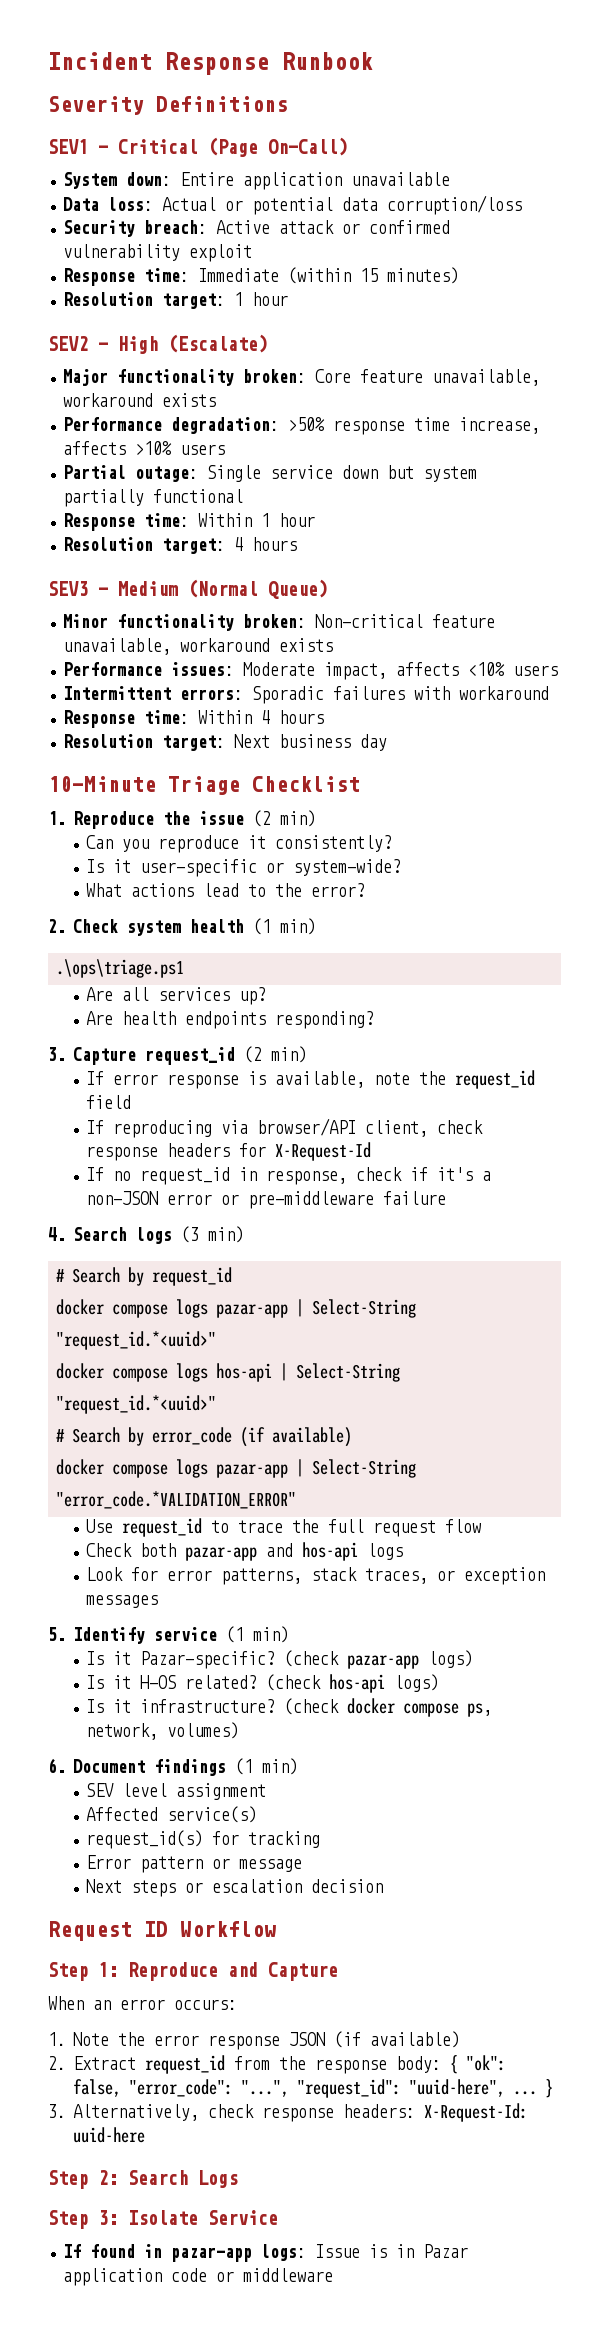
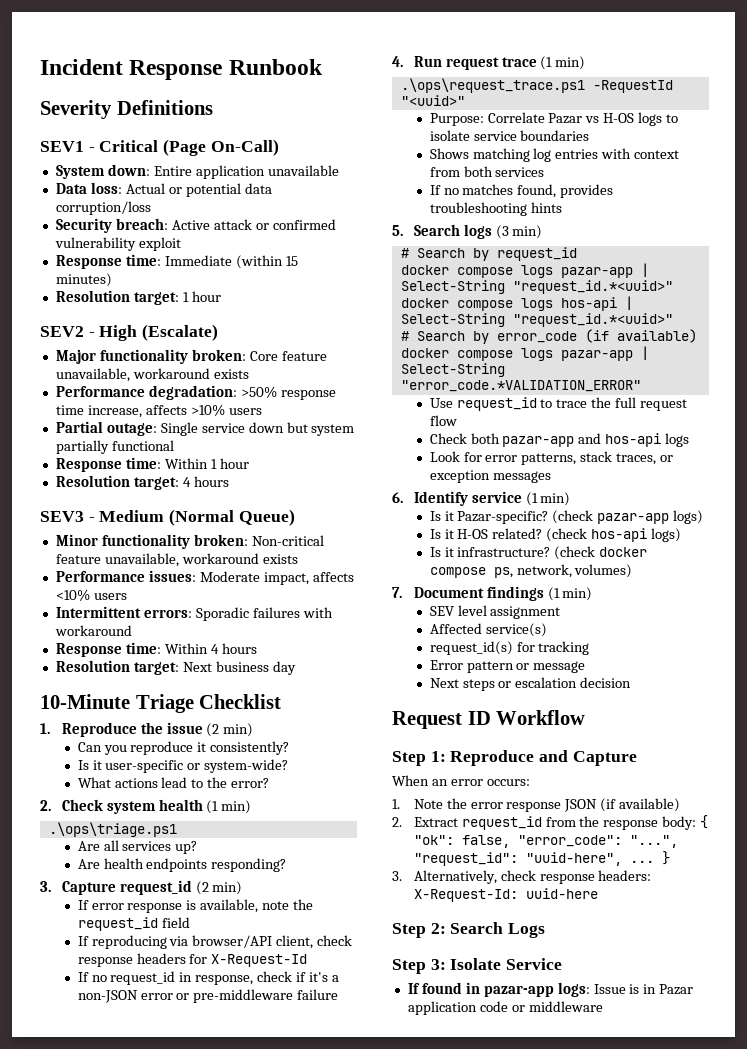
- 4. Search logs (3 min)
+ 4. Run request trace (1 min)
+ .\ops\request_trace.ps1 -RequestId "<uuid>"
+ Purpose: Correlate Pazar vs H-OS logs to isolate service boundaries
+ Shows matching log entries with context from both services
+ If no matches found, provides troubleshooting hints
+ 5. Search logs (3 min)
- 5. Identify service (1 min)
+ 6. Identify service (1 min)
- 6. Document findings (1 min)
+ 7. Document findings (1 min)

